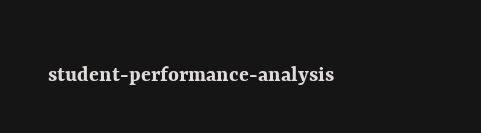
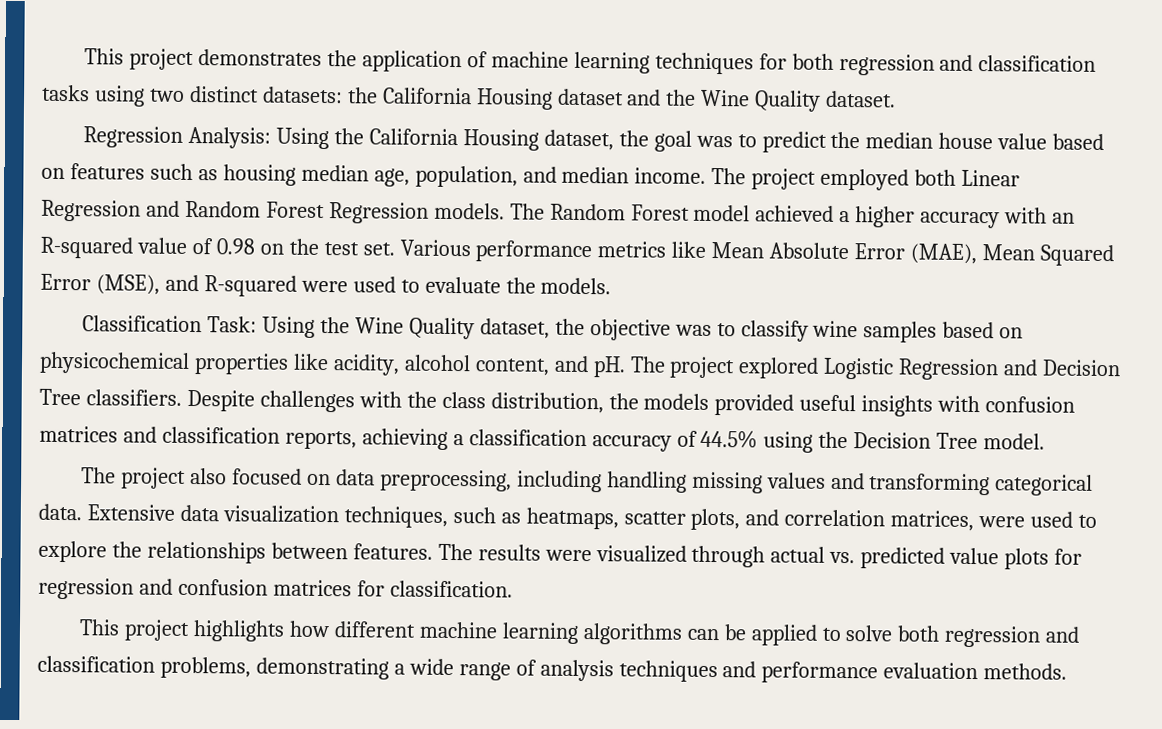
- student-performance-analysis
+ This project demonstrates the application of machine learning techniques for both regression and classification tasks using two distinct datasets: the California Housing dataset and the Wine Quality dataset.
+ Regression Analysis: Using the California Housing dataset, the goal was to predict the median house value based on features such as housing median age, population, and median income. The project employed both Linear Regression and Random Forest Regression models. The Random Forest model achieved a higher accuracy with an R-squared value of 0.98 on the test set. Various performance metrics like Mean Absolute Error (MAE), Mean Squared Error (MSE), and R-squared were used to evaluate the models.
+ Classification Task: Using the Wine Quality dataset, the objective was to classify wine samples based on physicochemical properties like acidity, alcohol content, and pH. The project explored Logistic Regression and Decision Tree classifiers. Despite challenges with the class distribution, the models provided useful insights with confusion matrices and classification reports, achieving a classification accuracy of 44.5% using the Decision Tree model.
+ The project also focused on data preprocessing, including handling missing values and transforming categorical data. Extensive data visualization techniques, such as heatmaps, scatter plots, and correlation matrices, were used to explore the relationships between features. The results were visualized through actual vs. predicted value plots for regression and confusion matrices for classification.
+ This project highlights how different machine learning algorithms can be applied to solve both regression and classification problems, demonstrating a wide range of analysis techniques and performance evaluation methods.

